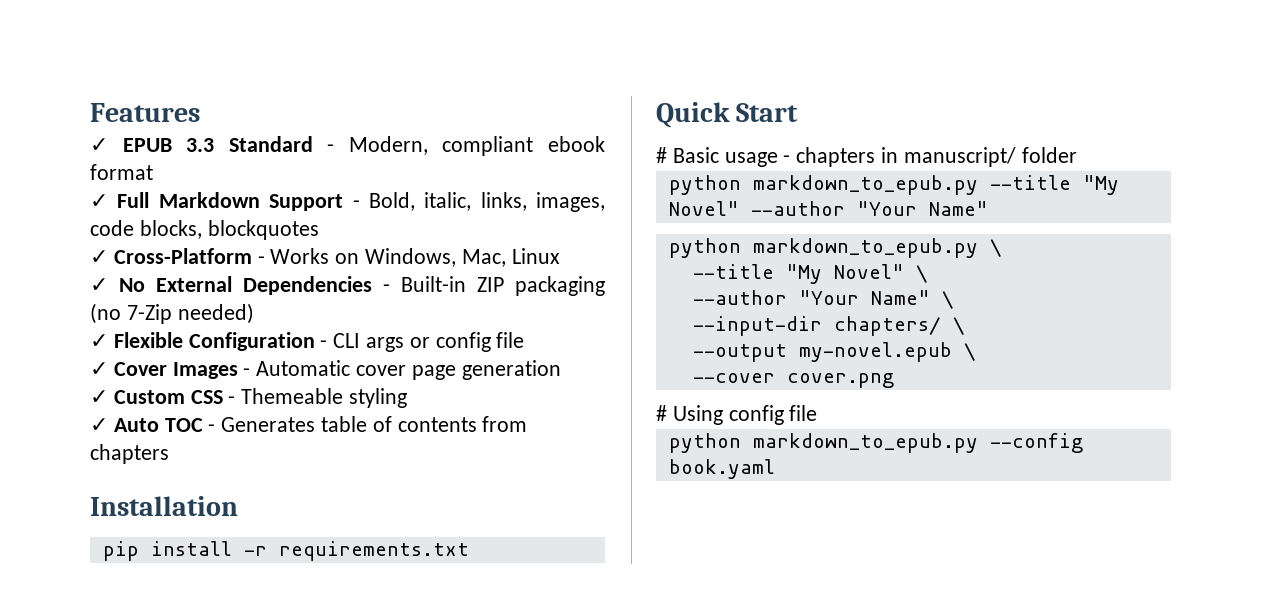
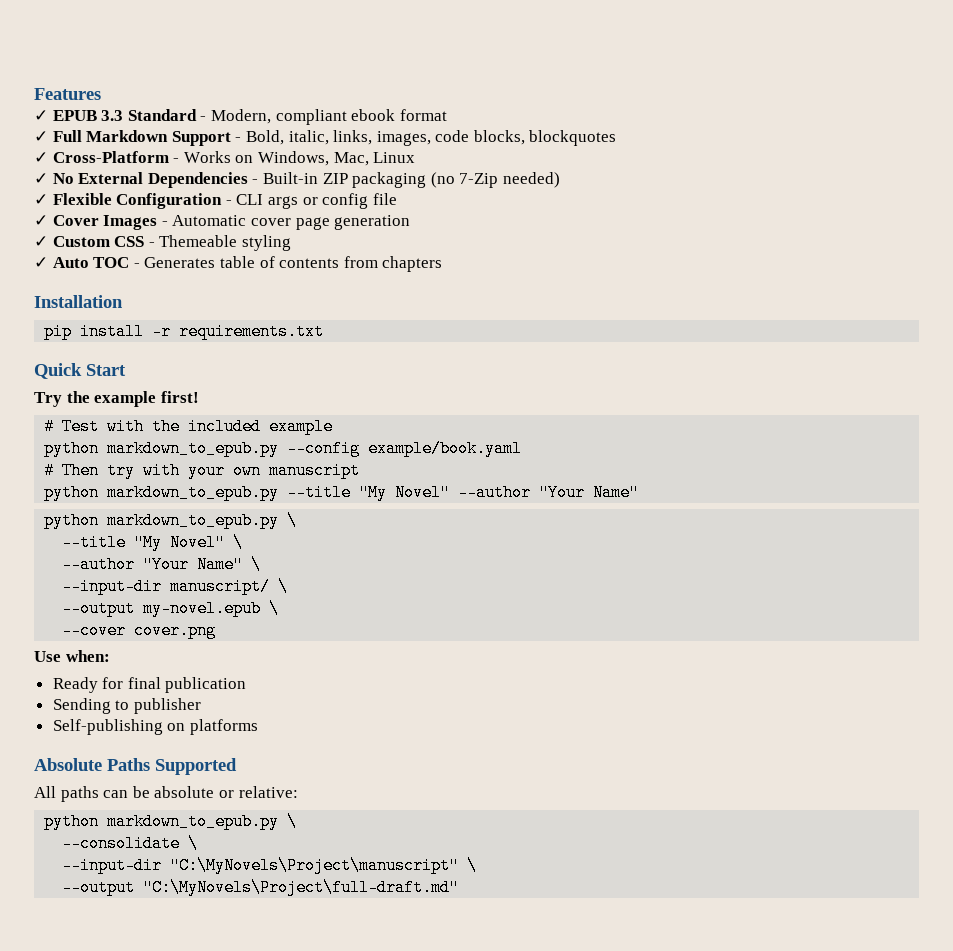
- # Basic usage - chapters in manuscript/ folder
+ Try the example first!
+ # Test with the included example
+ python markdown_to_epub.py --config example/book.yaml
+ # Then try with your own manuscript
- --input-dir chapters/ \
+ --input-dir manuscript/ \
- # Using config file
- python markdown_to_epub.py --config book.yaml
+ Use when:
+ Ready for final publication
+ Sending to publisher
+ Self-publishing on platforms
+ Absolute Paths Supported
+ All paths can be absolute or relative:
+ python markdown_to_epub.py \
+ --consolidate \
+ --input-dir "C:\MyNovels\Project\manuscript" \
+ --output "C:\MyNovels\Project\full-draft.md"

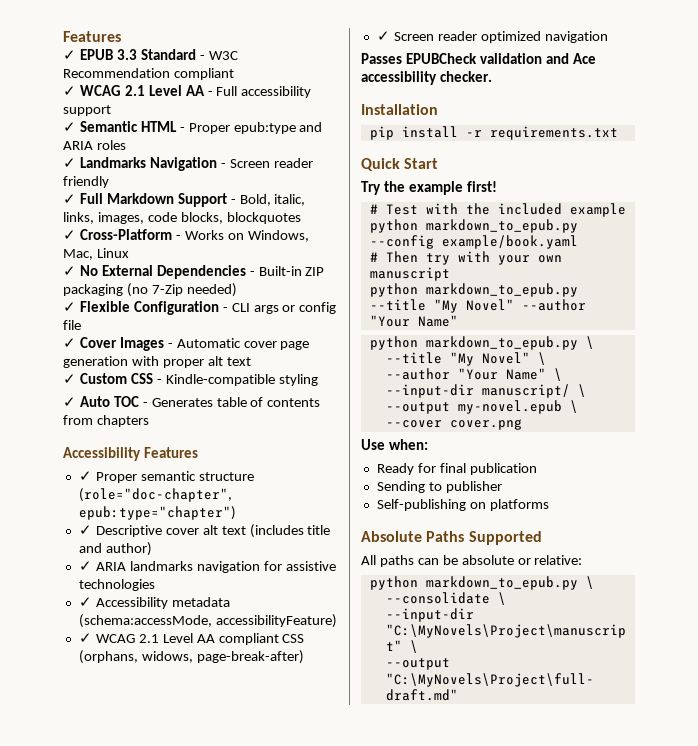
- ✓ EPUB 3.3 Standard - Modern, compliant ebook format
+ ✓ EPUB 3.3 Standard - W3C Recommendation compliant
+ ✓ WCAG 2.1 Level AA - Full accessibility support
+ ✓ Semantic HTML - Proper epub:type and ARIA roles
+ ✓ Landmarks Navigation - Screen reader friendly
- ✓ Cover Images - Automatic cover page generation
+ ✓ Cover Images - Automatic cover page generation with proper alt text
- ✓ Custom CSS - Themeable styling
+ ✓ Custom CSS - Kindle-compatible styling
+ Accessibility Features
+ ✓ Proper semantic structure (role="doc-chapter", epub:type="chapter")
+ ✓ Descriptive cover alt text (includes title and author)
+ ✓ ARIA landmarks navigation for assistive technologies
+ ✓ Accessibility metadata (schema:accessMode, accessibilityFeature)
+ ✓ WCAG 2.1 Level AA compliant CSS (orphans, widows, page-break-after)
+ ✓ Screen reader optimized navigation
+ Passes EPUBCheck validation and Ace accessibility checker.

